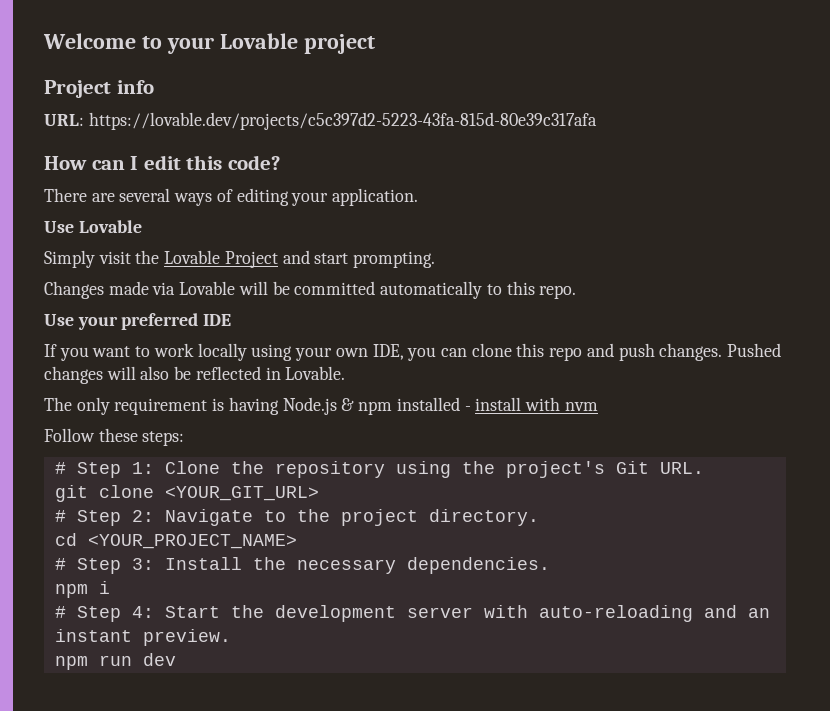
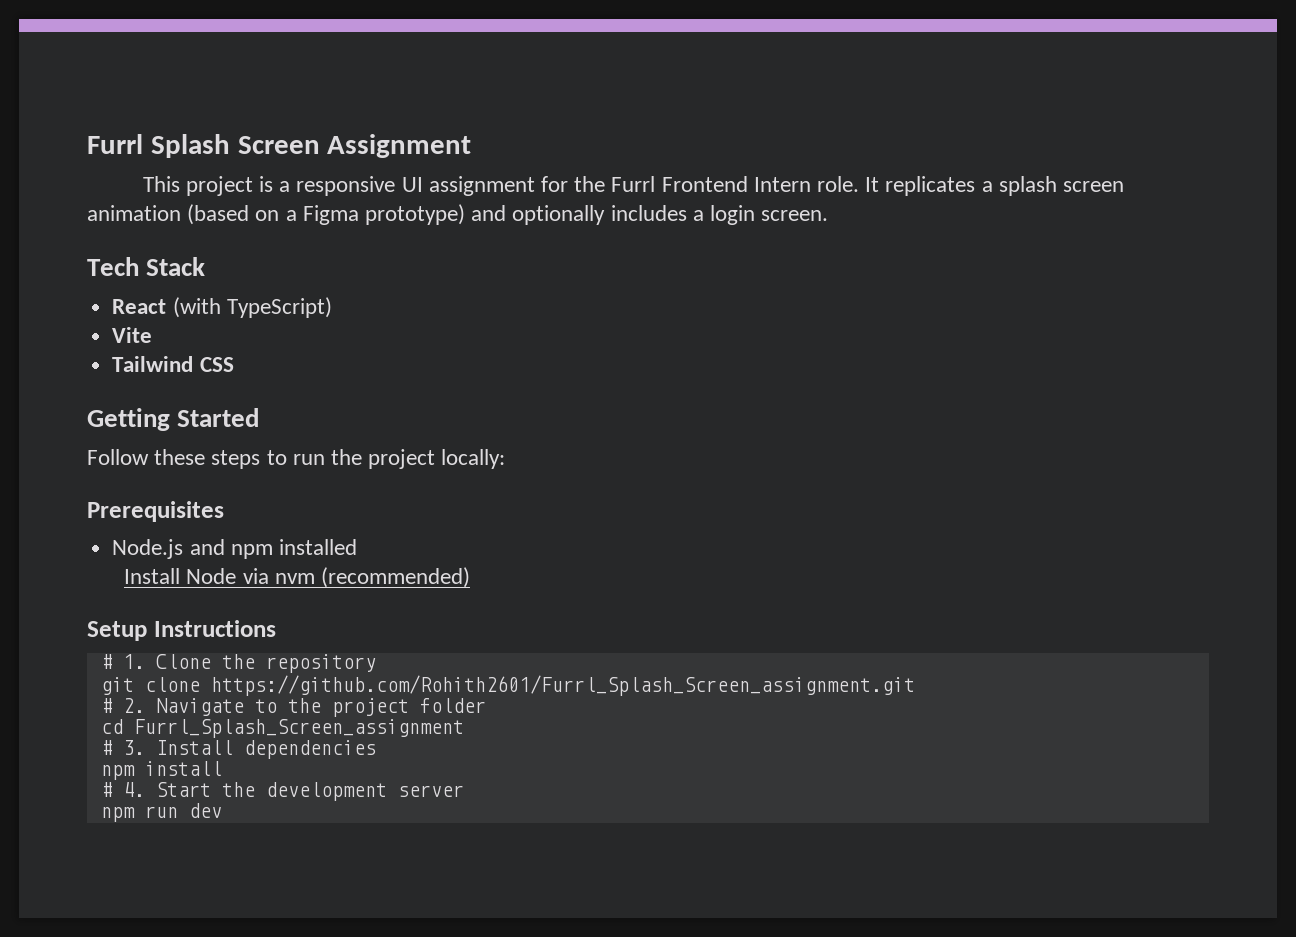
- Welcome to your Lovable project
- Project info
- URL: https://lovable.dev/projects/c5c397d2-5223-43fa-815d-80e39c317afa
- How can I edit this code?
- There are several ways of editing your application.
- Use Lovable
- Simply visit the Lovable Project and start prompting.
- Changes made via Lovable will be committed automatically to this repo.
- Use your preferred IDE
- If you want to work locally using your own IDE, you can clone this repo and push changes. Pushed changes will also be reflected in Lovable.
- The only requirement is having Node.js & npm installed - install with nvm
- Follow these steps:
- # Step 1: Clone the repository using the project's Git URL.
+ Furrl Splash Screen Assignment
+ This project is a responsive UI assignment for the Furrl Frontend Intern role. It replicates a splash screen animation (based on a Figma prototype) and optionally includes a login screen.
+ Tech Stack
+ React (with TypeScript)
+ Vite
+ Tailwind CSS
+ Getting Started
+ Follow these steps to run the project locally:
+ Prerequisites
+ Node.js and npm installed
+ Install Node via nvm (recommended)
+ Setup Instructions
+ # 1. Clone the repository
- git clone <YOUR_GIT_URL>
- # Step 2: Navigate to the project directory.
+ git clone https://github.com/Rohith2601/Furrl_Splash_Screen_assignment.git
+ # 2. Navigate to the project folder
- cd <YOUR_PROJECT_NAME>
- # Step 3: Install the necessary dependencies.
- npm i
- # Step 4: Start the development server with auto-reloading and an instant preview.
+ cd Furrl_Splash_Screen_assignment
+ # 3. Install dependencies
+ npm install
+ # 4. Start the development server

